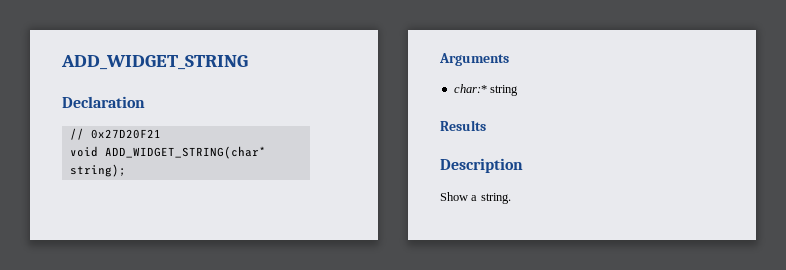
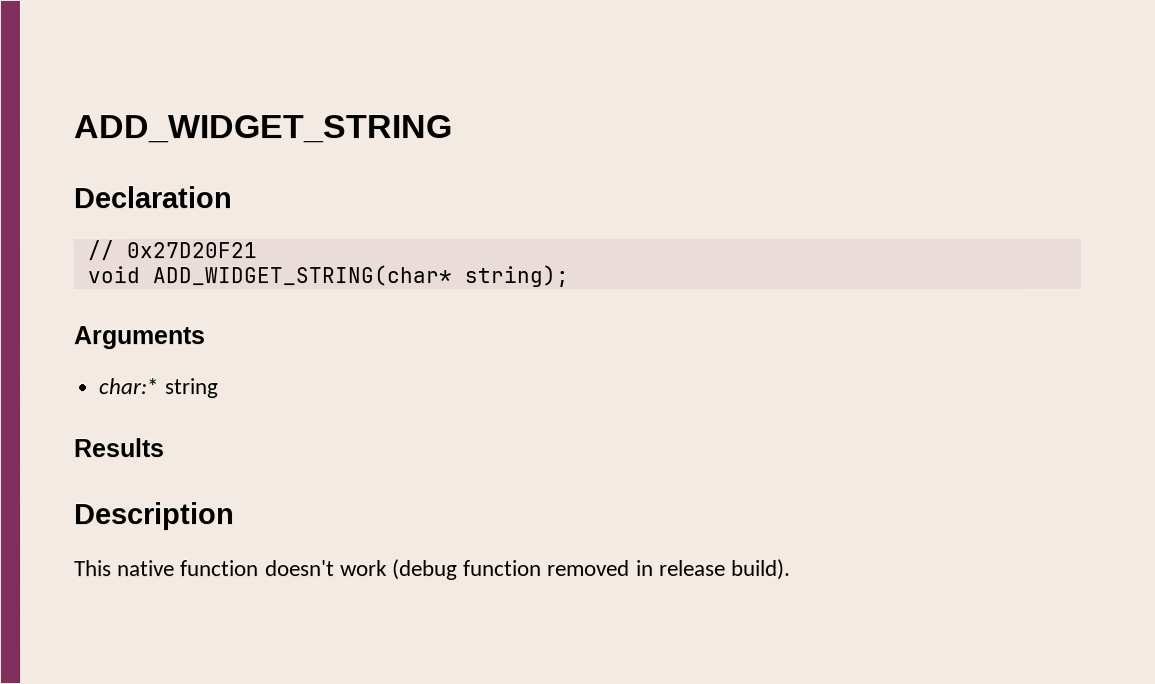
- Show a string.
+ This native function doesn't work (debug function removed in release build).

